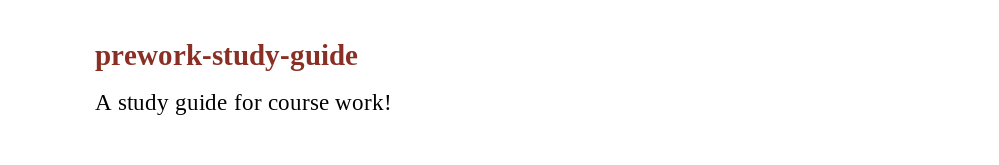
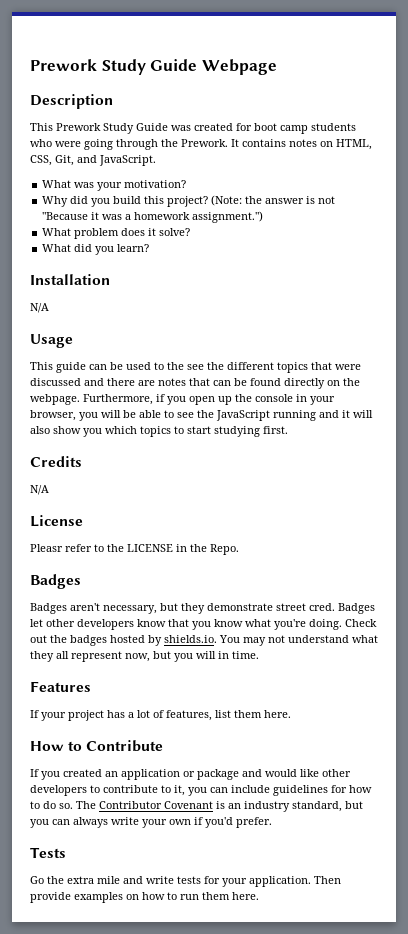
- prework-study-guide
- A study guide for course work!
+ Prework Study Guide Webpage
+ Description
+ This Prework Study Guide was created for boot camp students who were going through the Prework. It contains notes on HTML, CSS, Git, and JavaScript.
+ What was your motivation?
+ Why did you build this project? (Note: the answer is not "Because it was a homework assignment.")
+ What problem does it solve?
+ What did you learn?
+ Installation
+ N/A
+ Usage
+ This guide can be used to the see the different topics that were discussed and there are notes that can be found directly on the webpage. Furthermore, if you open up the console in your browser, you will be able to see the JavaScript running and it will also show you which topics to start studying first.
+ Credits
+ N/A
+ License
+ Pleasr refer to the LICENSE in the Repo.
+ Badges
+ Badges aren't necessary, but they demonstrate street cred. Badges let other developers know that you know what you're doing. Check out the badges hosted by shields.io. You may not understand what they all represent now, but you will in time.
+ Features
+ If your project has a lot of features, list them here.
+ How to Contribute
+ If you created an application or package and would like other developers to contribute to it, you can include guidelines for how to do so. The Contributor Covenant is an industry standard, but you can always write your own if you'd prefer.
+ Tests
+ Go the extra mile and write tests for your application. Then provide examples on how to run them here.

